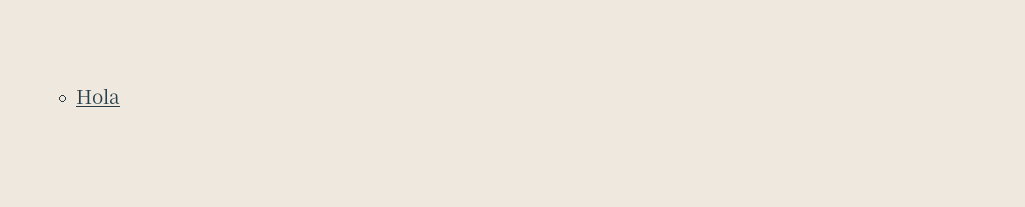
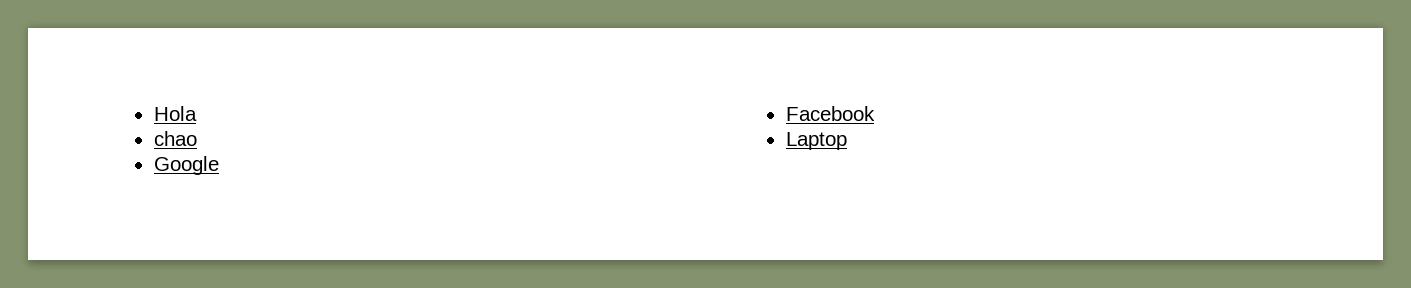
+ chao
+ Google
+ Facebook
+ Laptop

